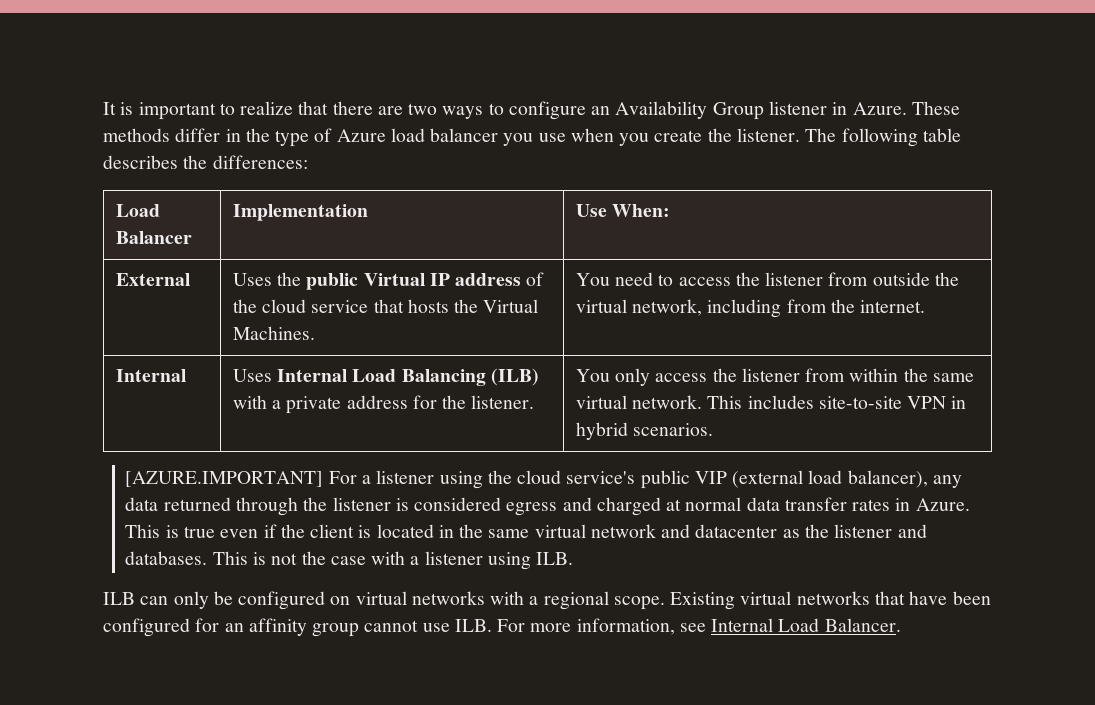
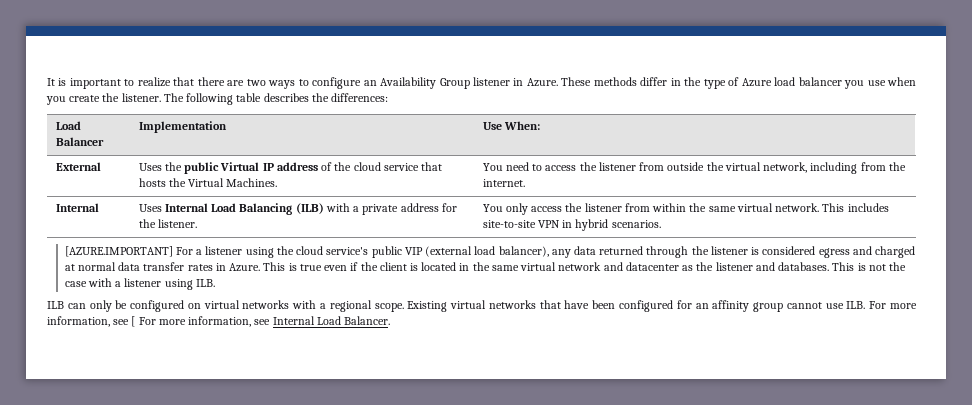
- Existing virtual networks that have been configured for an affinity group cannot use ILB. For more information, see Internal Load Balancer.
+ Existing virtual networks that have been configured for an affinity group cannot use ILB. For more information, see [ For more information, see Internal Load Balancer.

